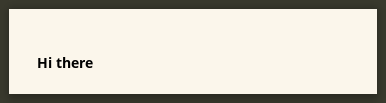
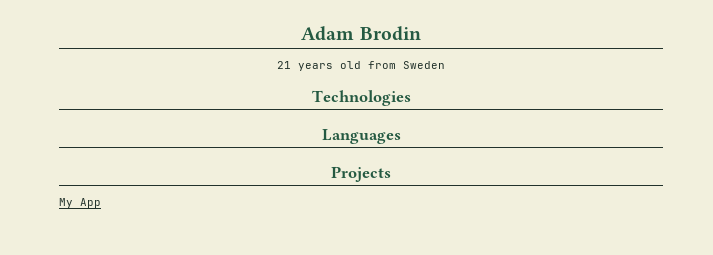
- Hi there
+ Adam Brodin
+ 21 years old from Sweden
+ Technologies
+ Languages
+ Projects
+ My App

